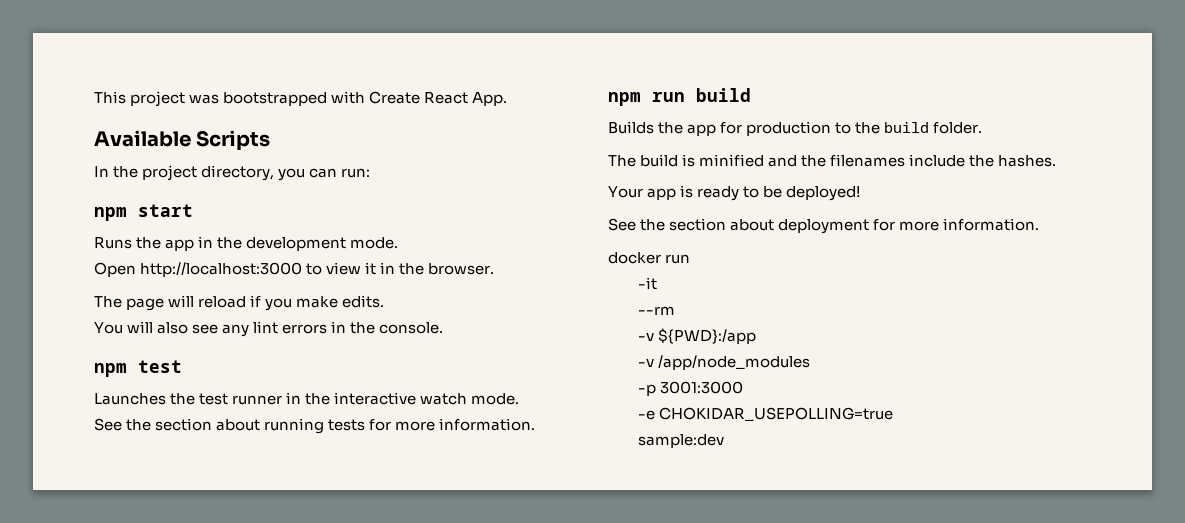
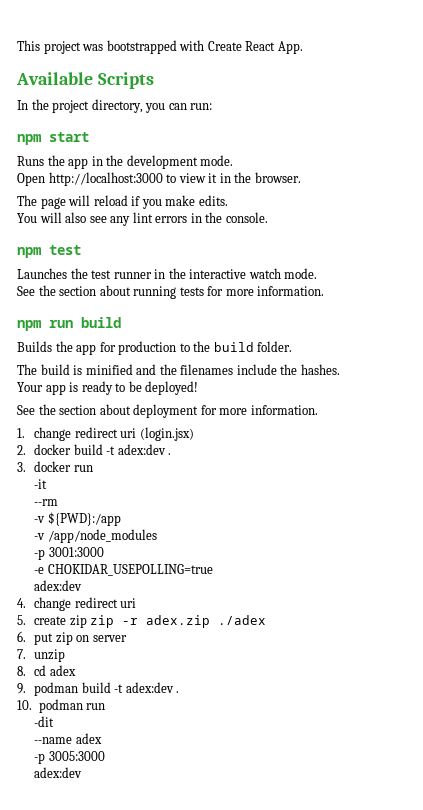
- docker run
+ 1. change redirect uri (login.jsx)
+ 2. docker build -t adex:dev .
+ 3. docker run
  -e CHOKIDAR_USEPOLLING=true
- sample:dev
+ adex:dev
+ 4. change redirect uri
+ 5. create zip zip -r adex.zip ./adex
+ 6. put zip on server
+ 7. unzip
+ 8. cd adex
+ 9. podman build -t adex:dev .
+ 10. podman run
+ -dit
+ --name adex
+ -p 3005:3000
+ adex:dev

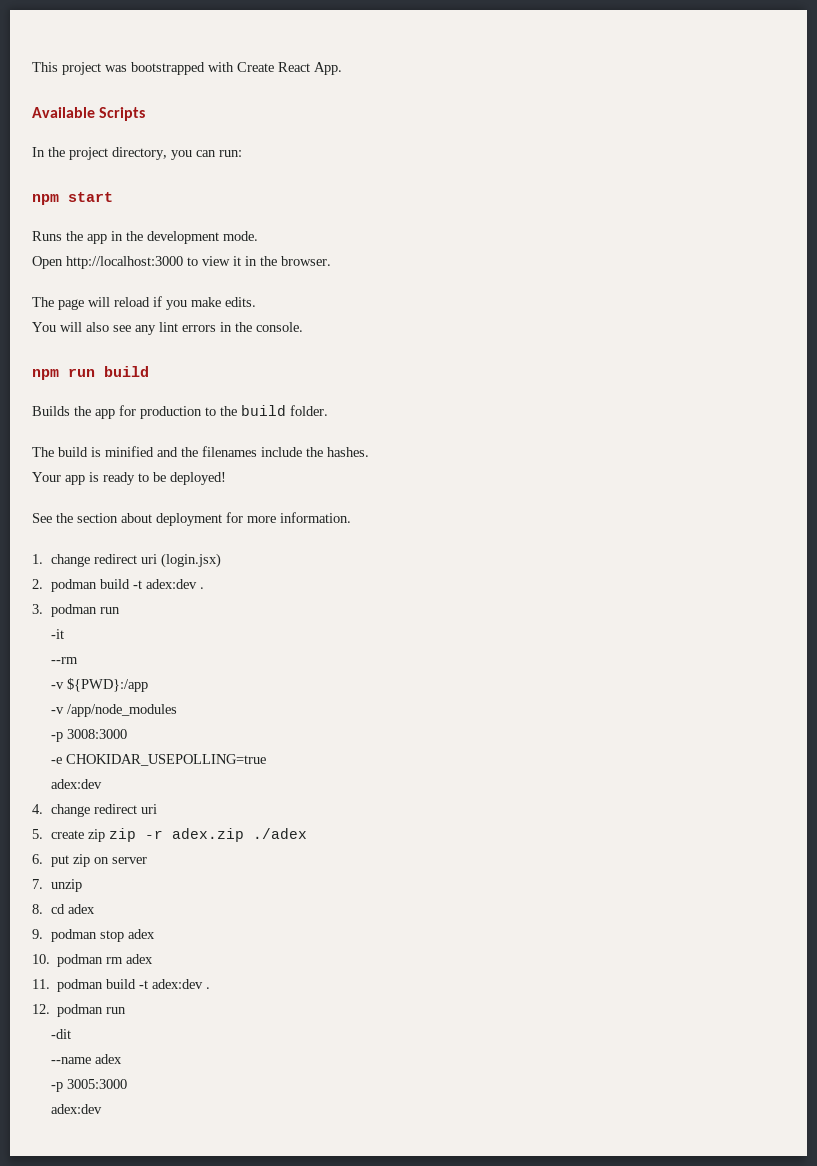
- npm test
- Launches the test runner in the interactive watch mode.
- See the section about running tests for more information.
- 2. docker build -t adex:dev .
+ 2. podman build -t adex:dev .
- 3. docker run
+ 3. podman run
- -p 3001:3000
+ -p 3008:3000
- 9. podman build -t adex:dev .
- 10. podman run
+ 9. podman stop adex
+ 10. podman rm adex
+ 11. podman build -t adex:dev .
+ 12. podman run

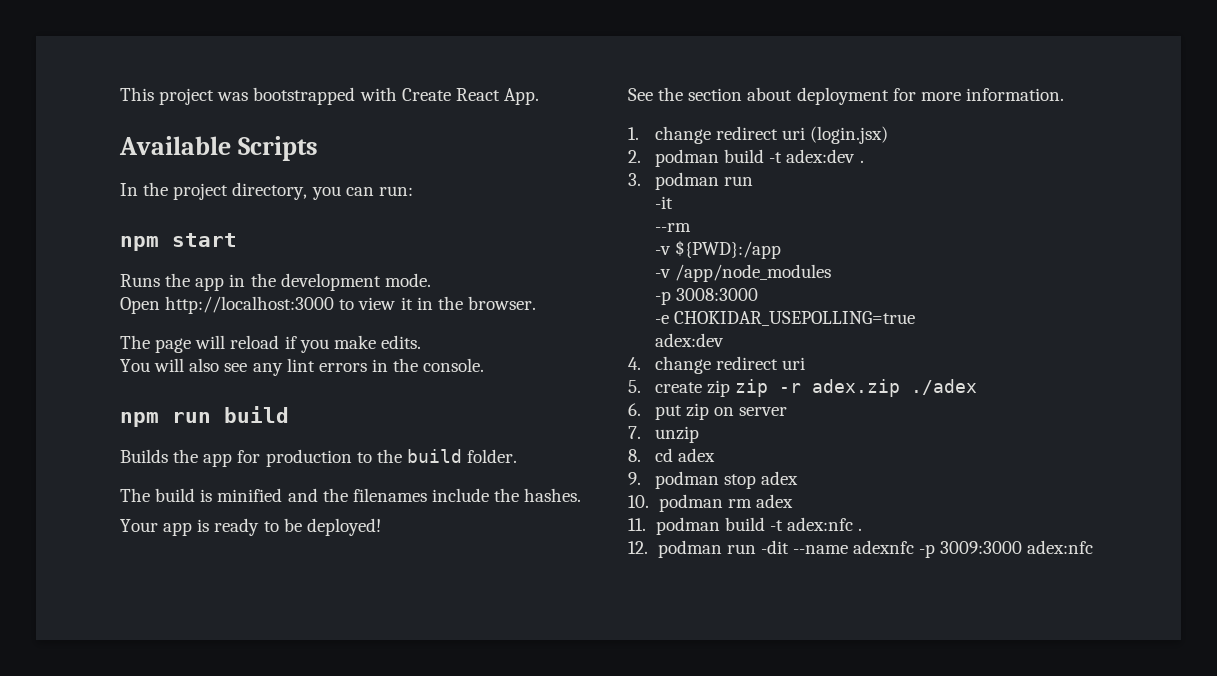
- 11. podman build -t adex:dev .
+ 11. podman build -t adex:nfc .
- 12. podman run
- -dit
- --name adex
- -p 3005:3000
- adex:dev
+ 12. podman run -dit --name adexnfc -p 3009:3000 adex:nfc

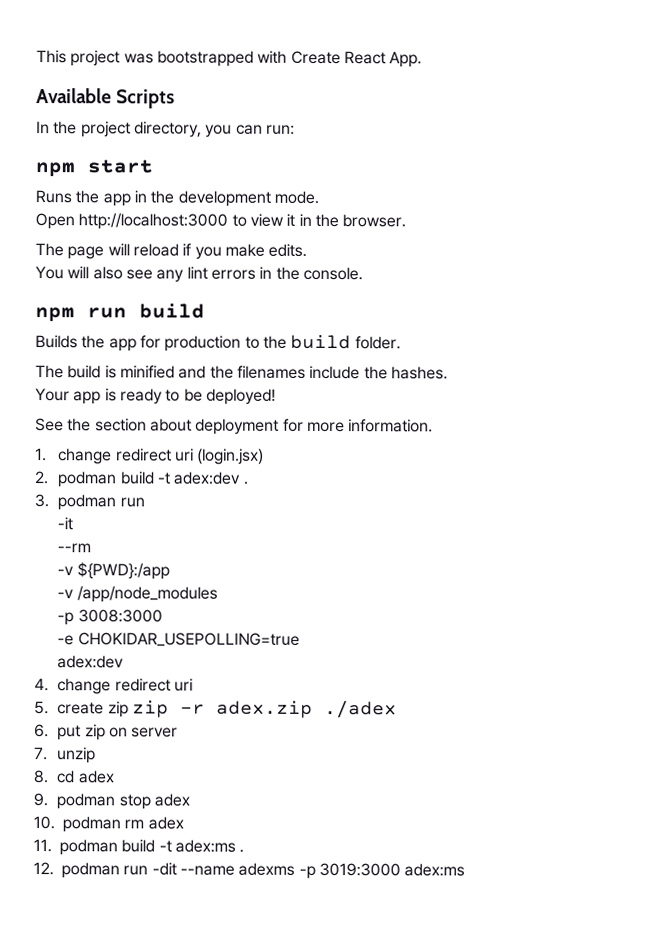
- 11. podman build -t adex:nfc .
+ 11. podman build -t adex:ms .
- 12. podman run -dit --name adexnfc -p 3009:3000 adex:nfc
+ 12. podman run -dit --name adexms -p 3019:3000 adex:ms

